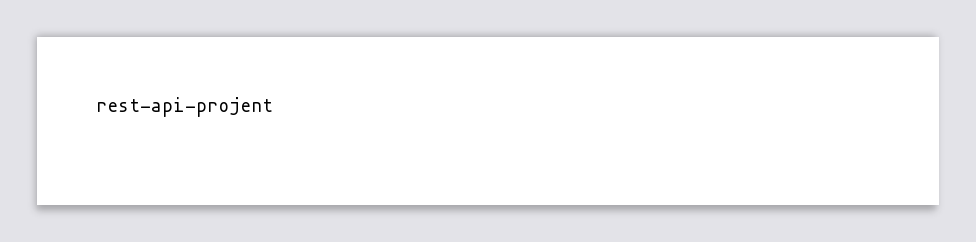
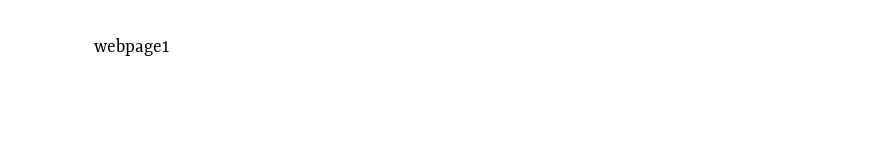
- rest-api-projent
+ webpage1

